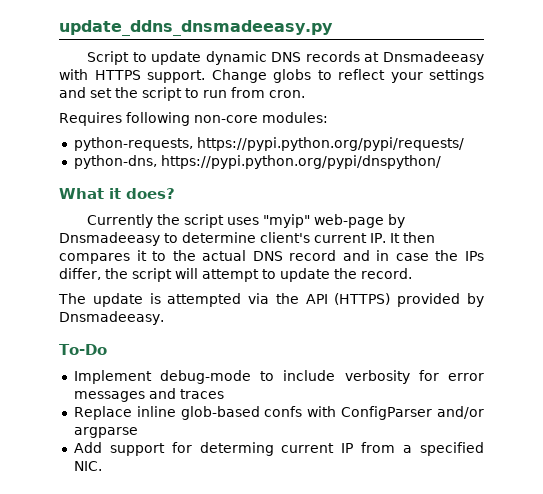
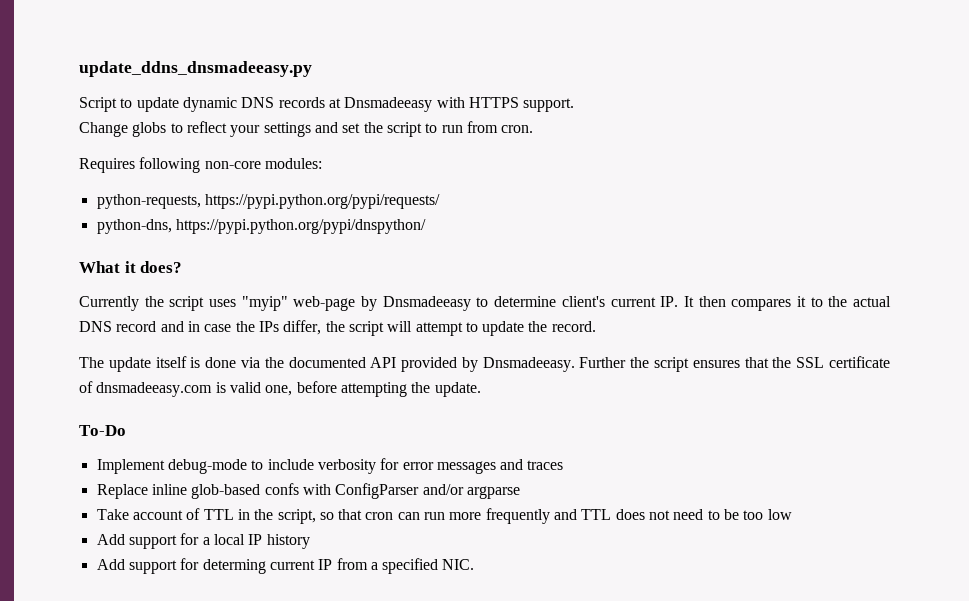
- Script to update dynamic DNS records at Dnsmadeeasy with HTTPS support. Change globs to reflect your settings and set the script to run from cron.
+ Script to update dynamic DNS records at Dnsmadeeasy with HTTPS support.
+ Change globs to reflect your settings and set the script to run from cron.
- The update is attempted via the API (HTTPS) provided by Dnsmadeeasy.
+ The update itself is done via the documented API provided by Dnsmadeeasy. Further the script ensures that the SSL certificate of dnsmadeeasy.com is valid one, before attempting the update.
+ Take account of TTL in the script, so that cron can run more frequently and TTL does not need to be too low
+ Add support for a local IP history

